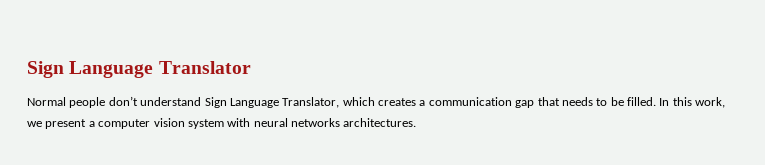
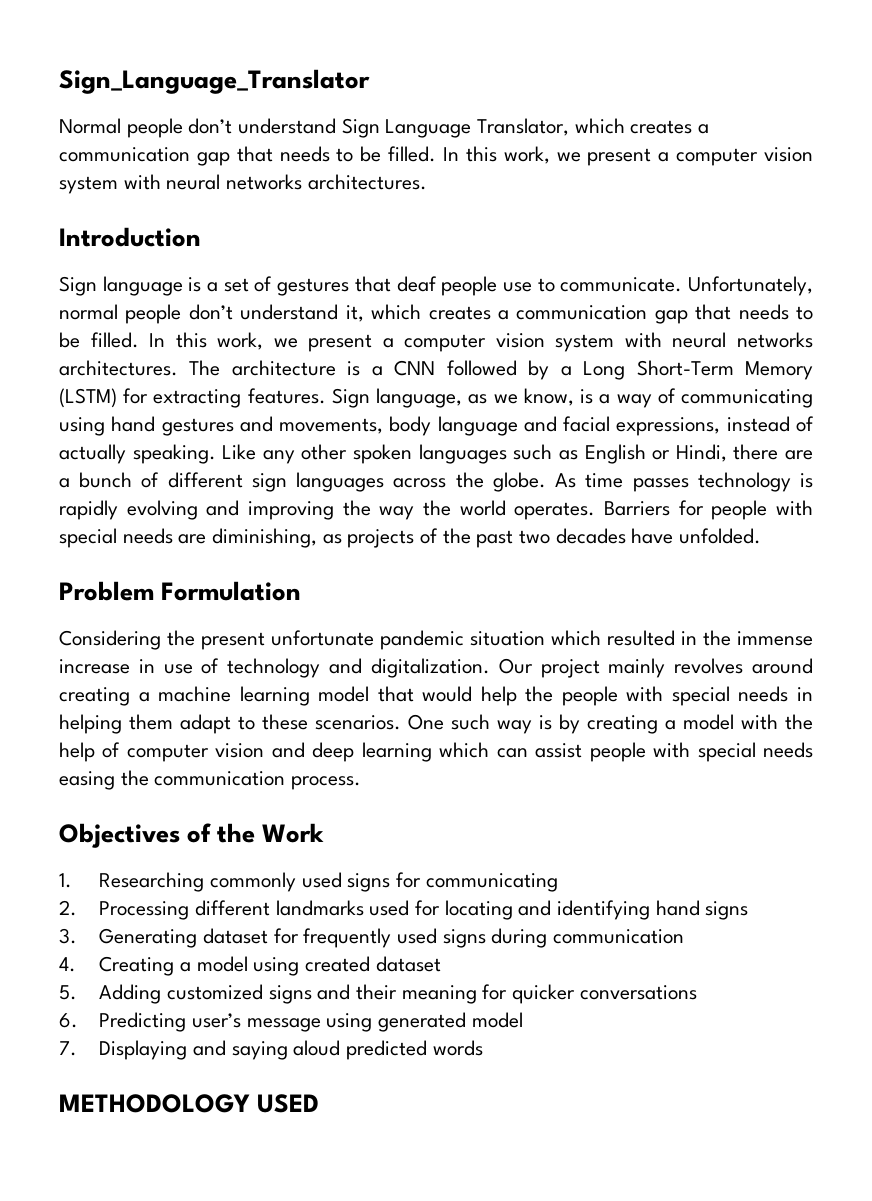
- Sign Language Translator
+ Sign_Language_Translator
+ Introduction
+ Sign language is a set of gestures that deaf people use to communicate. Unfortunately, normal people don’t understand it, which creates a communication gap that needs to be filled. In this work, we present a computer vision system with neural networks architectures. The architecture is a CNN followed by a Long Short-Term Memory (LSTM) for extracting features. Sign language, as we know, is a way of communicating using hand gestures and movements, body language and facial expressions, instead of actually speaking. Like any other spoken languages such as English or Hindi, there are a bunch of different sign languages across the globe. As time passes technology is rapidly evolving and improving the way the world operates. Barriers for people with special needs are diminishing, as projects of the past two decades have unfolded.
+ Problem Formulation
+ Considering the present unfortunate pandemic situation which resulted in the immense increase in use of technology and digitalization. Our project mainly revolves around creating a machine learning model that would help the people with special needs in helping them adapt to these scenarios. One such way is by creating a model with the help of computer vision and deep learning which can assist people with special needs easing the communication process.
+ Objectives of the Work
+ 1. Researching commonly used signs for communicating
+ 2. Processing different landmarks used for locating and identifying hand signs
+ 3. Generating dataset for frequently used signs during communication
+ 4. Creating a model using created dataset
+ 5. Adding customized signs and their meaning for quicker conversations
+ 6. Predicting user’s message using generated model
+ 7. Displaying and saying aloud predicted words
+ METHODOLOGY USED

